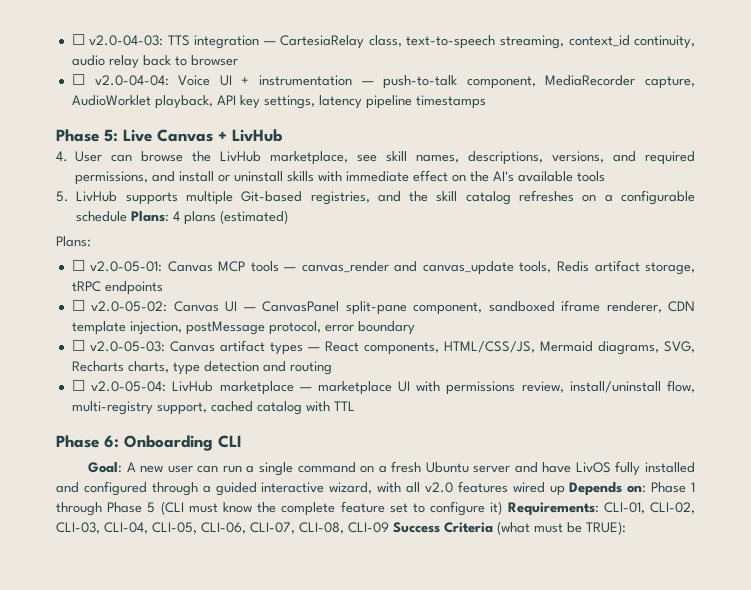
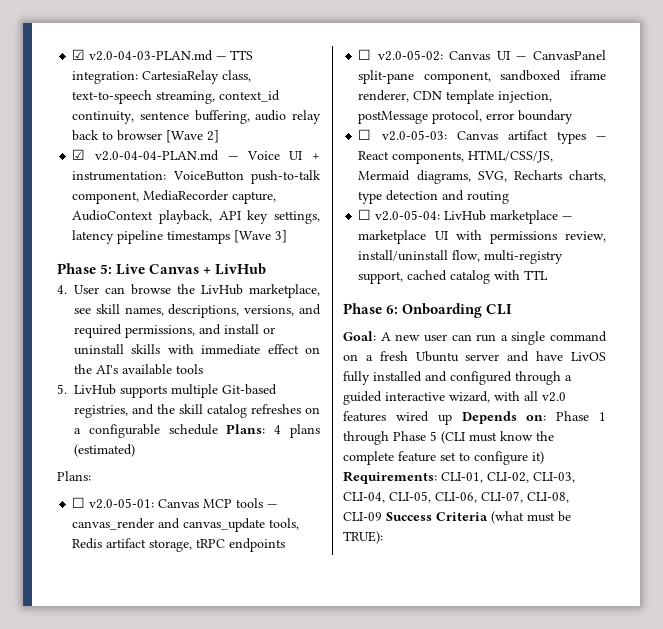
- ☐ v2.0-04-03: TTS integration — CartesiaRelay class, text-to-speech streaming, context_id continuity, audio relay back to browser
- ☐ v2.0-04-04: Voice UI + instrumentation — push-to-talk component, MediaRecorder capture, AudioWorklet playback, API key settings, latency pipeline timestamps
+ ☑ v2.0-04-03-PLAN.md — TTS integration: CartesiaRelay class, text-to-speech streaming, context_id continuity, sentence buffering, audio relay back to browser [Wave 2]
+ ☑ v2.0-04-04-PLAN.md — Voice UI + instrumentation: VoiceButton push-to-talk component, MediaRecorder capture, AudioContext playback, API key settings, latency pipeline timestamps [Wave 3]

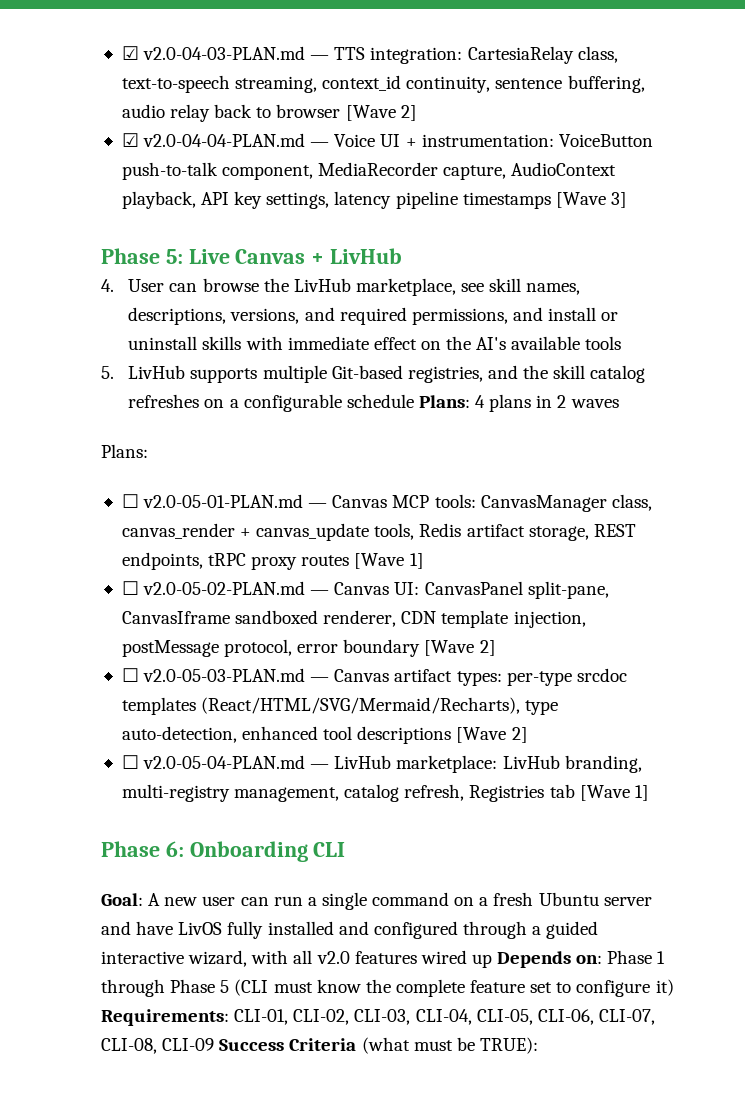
- 5. LivHub supports multiple Git-based registries, and the skill catalog refreshes on a configurable schedule Plans: 4 plans (estimated)
+ 5. LivHub supports multiple Git-based registries, and the skill catalog refreshes on a configurable schedule Plans: 4 plans in 2 waves
- ☐ v2.0-05-01: Canvas MCP tools — canvas_render and canvas_update tools, Redis artifact storage, tRPC endpoints
- ☐ v2.0-05-02: Canvas UI — CanvasPanel split-pane component, sandboxed iframe renderer, CDN template injection, postMessage protocol, error boundary
- ☐ v2.0-05-03: Canvas artifact types — React components, HTML/CSS/JS, Mermaid diagrams, SVG, Recharts charts, type detection and routing
- ☐ v2.0-05-04: LivHub marketplace — marketplace UI with permissions review, install/uninstall flow, multi-registry support, cached catalog with TTL
+ ☐ v2.0-05-01-PLAN.md — Canvas MCP tools: CanvasManager class, canvas_render + canvas_update tools, Redis artifact storage, REST endpoints, tRPC proxy routes [Wave 1]
+ ☐ v2.0-05-02-PLAN.md — Canvas UI: CanvasPanel split-pane, CanvasIframe sandboxed renderer, CDN template injection, postMessage protocol, error boundary [Wave 2]
+ ☐ v2.0-05-03-PLAN.md — Canvas artifact types: per-type srcdoc templates (React/HTML/SVG/Mermaid/Recharts), type auto-detection, enhanced tool descriptions [Wave 2]
+ ☐ v2.0-05-04-PLAN.md — LivHub marketplace: LivHub branding, multi-registry management, catalog refresh, Registries tab [Wave 1]

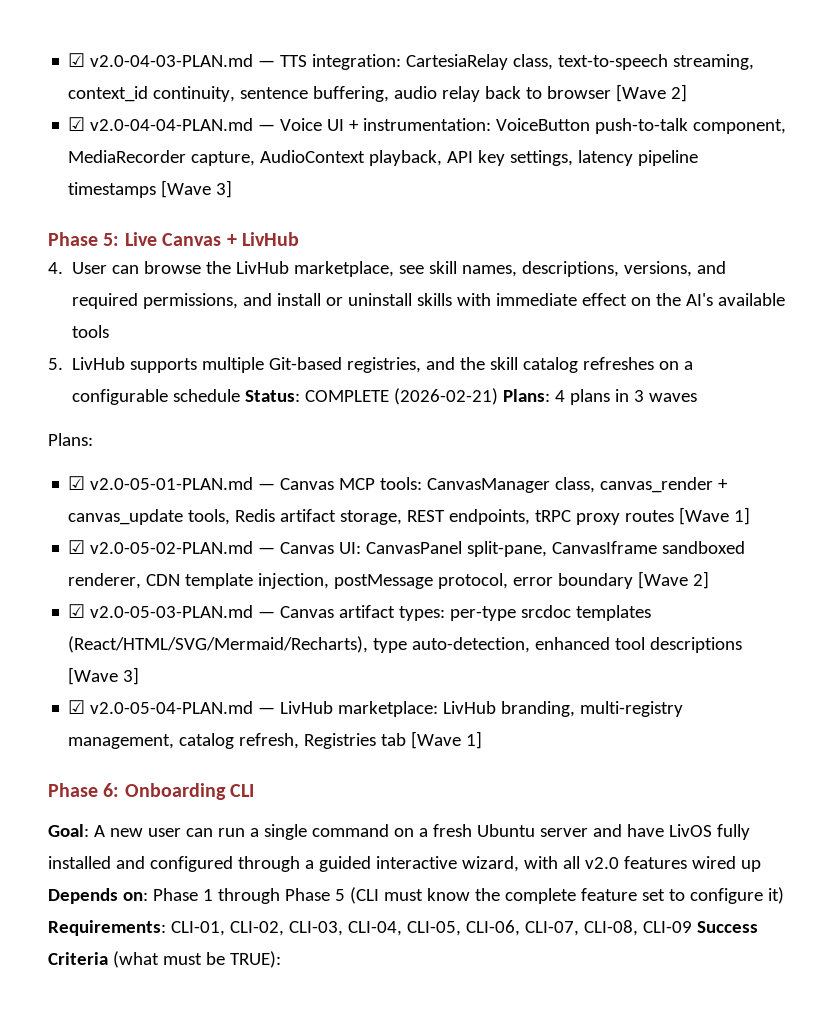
- 5. LivHub supports multiple Git-based registries, and the skill catalog refreshes on a configurable schedule Plans: 4 plans in 2 waves
+ 5. LivHub supports multiple Git-based registries, and the skill catalog refreshes on a configurable schedule Status: COMPLETE (2026-02-21) Plans: 4 plans in 3 waves
- ☐ v2.0-05-01-PLAN.md — Canvas MCP tools: CanvasManager class, canvas_render + canvas_update tools, Redis artifact storage, REST endpoints, tRPC proxy routes [Wave 1]
+ ☑ v2.0-05-01-PLAN.md — Canvas MCP tools: CanvasManager class, canvas_render + canvas_update tools, Redis artifact storage, REST endpoints, tRPC proxy routes [Wave 1]
- ☐ v2.0-05-02-PLAN.md — Canvas UI: CanvasPanel split-pane, CanvasIframe sandboxed renderer, CDN template injection, postMessage protocol, error boundary [Wave 2]
+ ☑ v2.0-05-02-PLAN.md — Canvas UI: CanvasPanel split-pane, CanvasIframe sandboxed renderer, CDN template injection, postMessage protocol, error boundary [Wave 2]
- ☐ v2.0-05-03-PLAN.md — Canvas artifact types: per-type srcdoc templates (React/HTML/SVG/Mermaid/Recharts), type auto-detection, enhanced tool descriptions [Wave 2]
- ☐ v2.0-05-04-PLAN.md — LivHub marketplace: LivHub branding, multi-registry management, catalog refresh, Registries tab [Wave 1]
+ ☑ v2.0-05-03-PLAN.md — Canvas artifact types: per-type srcdoc templates (React/HTML/SVG/Mermaid/Recharts), type auto-detection, enhanced tool descriptions [Wave 3]
+ ☑ v2.0-05-04-PLAN.md — LivHub marketplace: LivHub branding, multi-registry management, catalog refresh, Registries tab [Wave 1]

